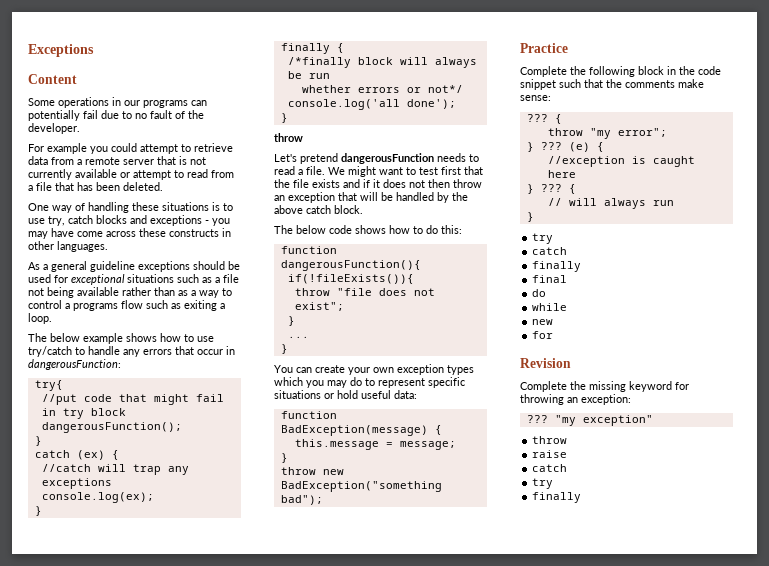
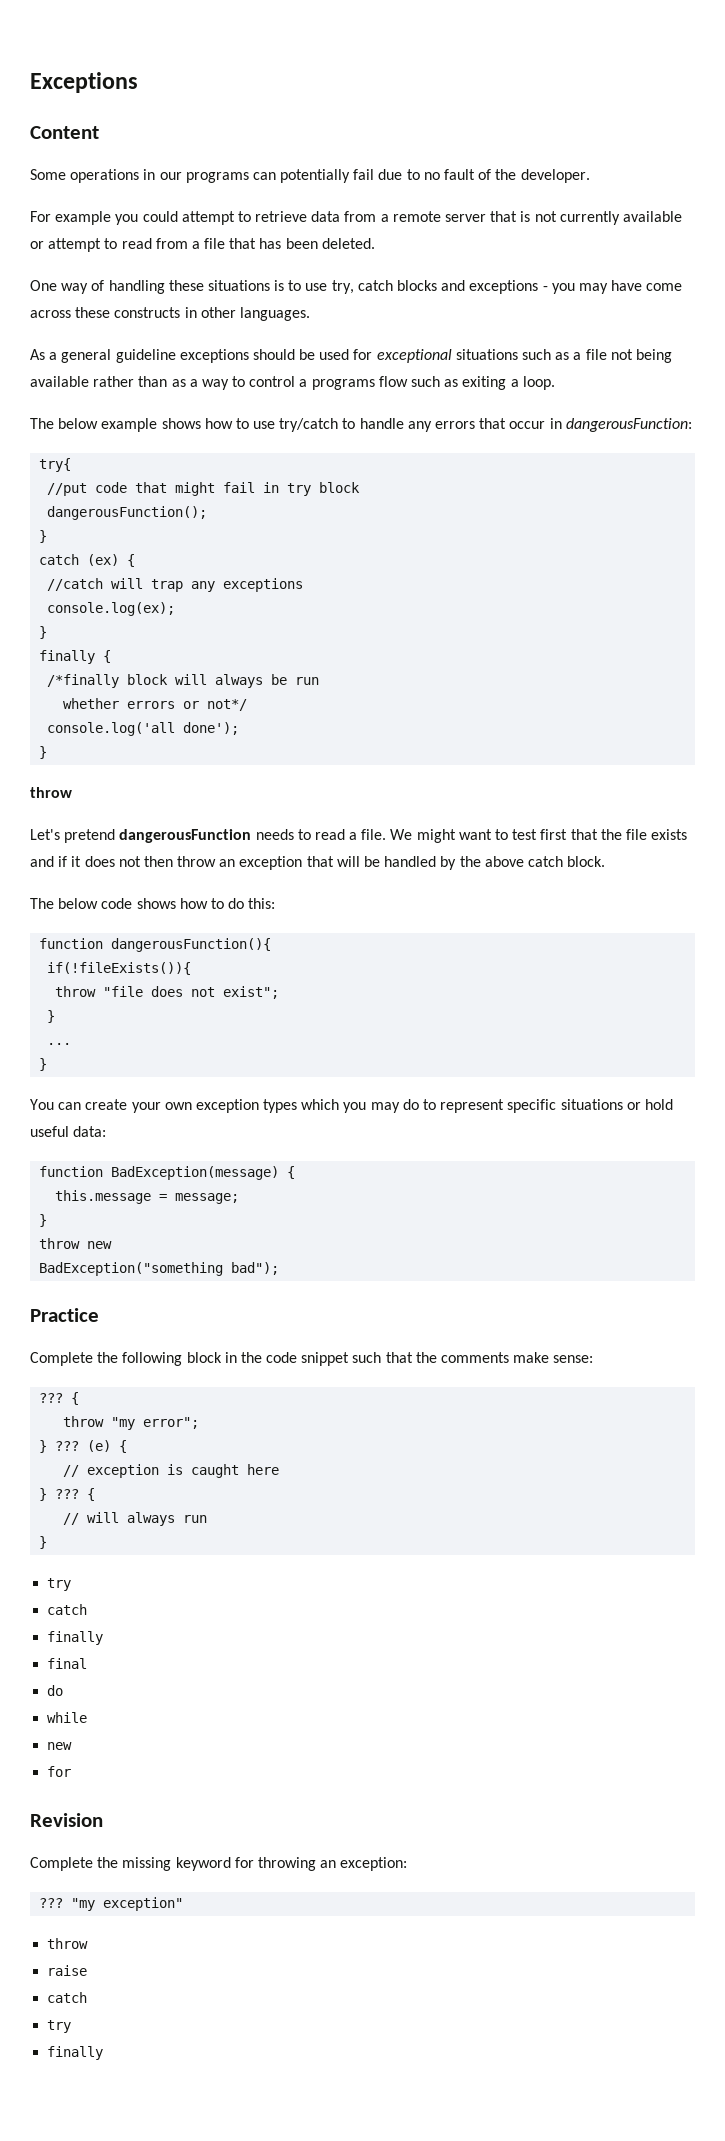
- //exception is caught here
+ // exception is caught here

